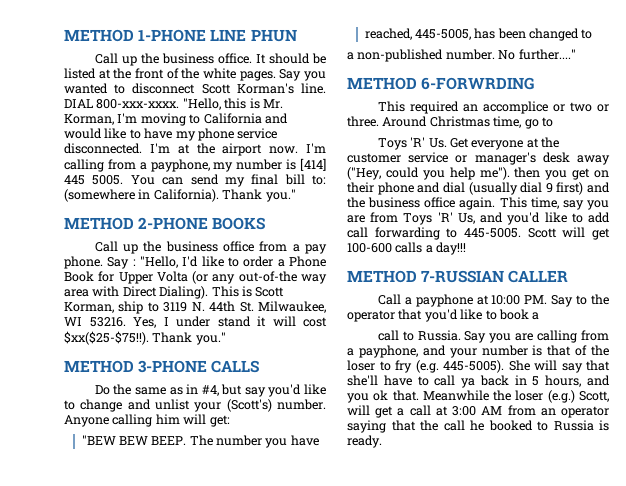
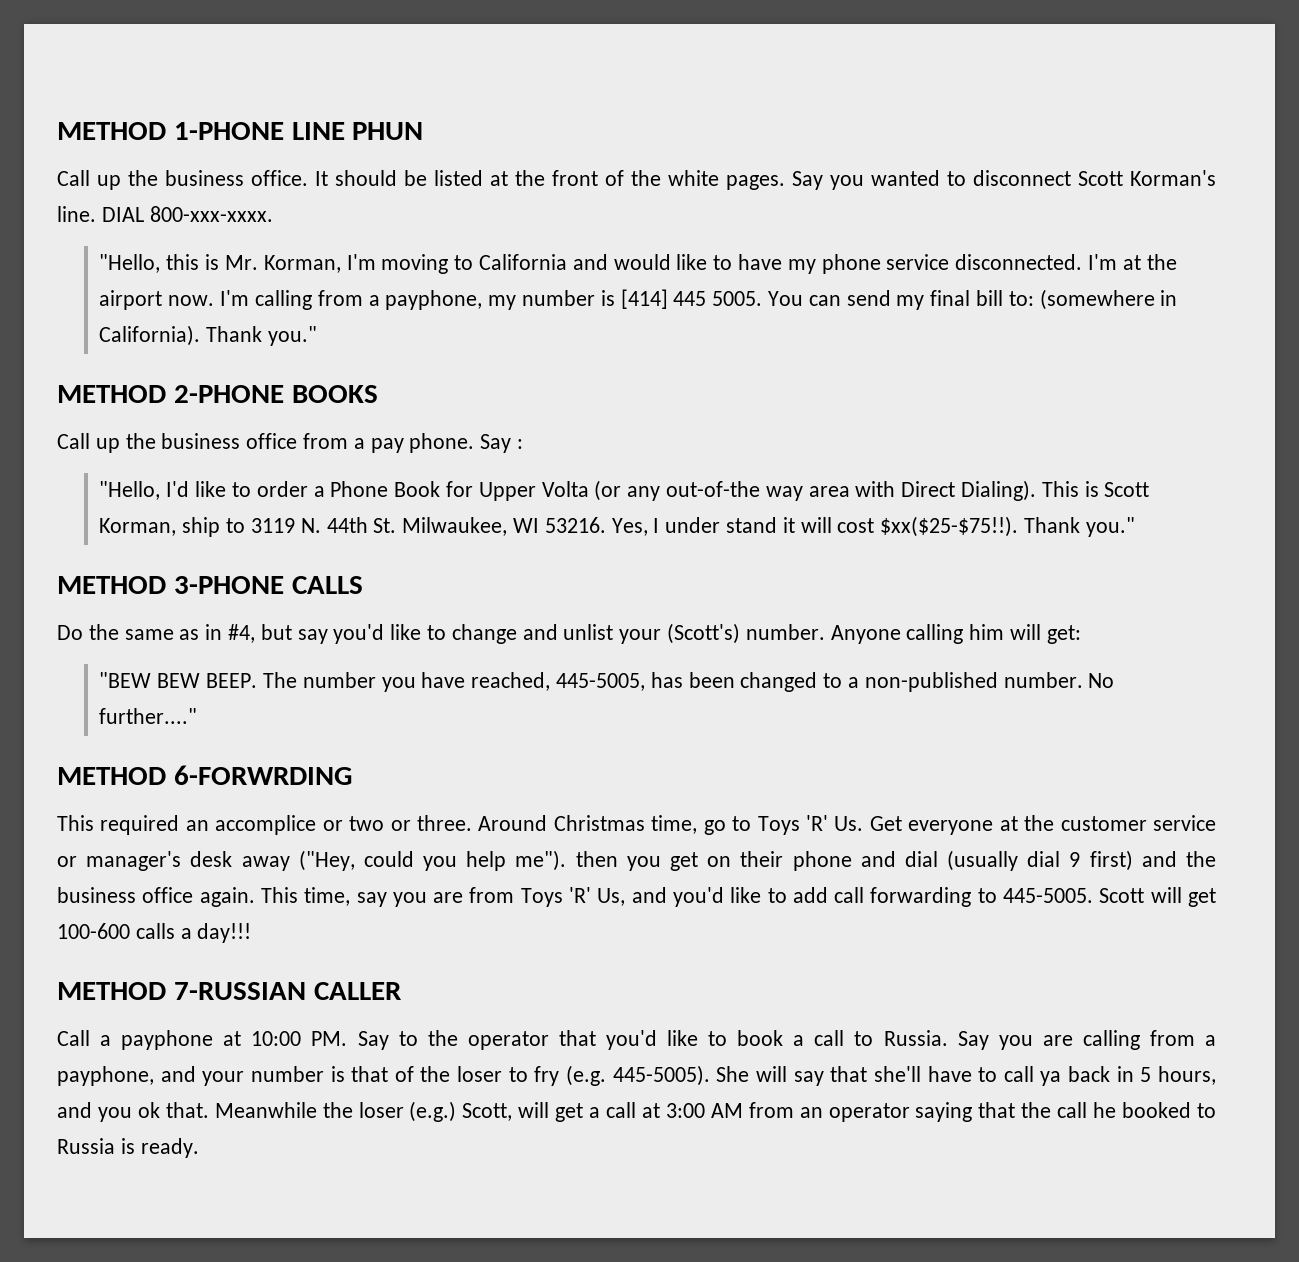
- DIAL 800-xxx-xxxx. "Hello, this is Mr. Korman, I'm moving to California and would like to have my phone service disconnected.
+ DIAL 800-xxx-xxxx.
+ "Hello, this is Mr. Korman, I'm moving to California and would like to have my phone service disconnected.
- Say : "Hello, I'd like to order a Phone Book for Upper Volta (or any out-of-the way area with Direct Dialing).
+ Say :
+ "Hello, I'd like to order a Phone Book for Upper Volta (or any out-of-the way area with Direct Dialing).
- The number you have reached, 445-5005, has been changed to
- a non-published number.
+ The number you have reached, 445-5005, has been changed to a non-published number.
- Around Christmas time, go to
- Toys 'R' Us. Get everyone at the customer service or manager's desk away ("Hey, could you help me"). then you get on their phone and dial (usually dial 9 first) and the business office again.
+ Around Christmas time, go to Toys 'R' Us. Get everyone at the customer service or manager's desk away ("Hey, could you help me"). then you get on their phone and dial (usually dial 9 first) and the business office again.
- Call a payphone at 10:00 PM. Say to the operator that you'd like to book a
- call to Russia.
+ Call a payphone at 10:00 PM. Say to the operator that you'd like to book a call to Russia.

